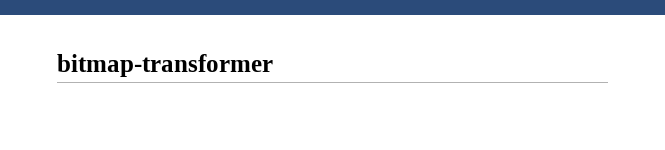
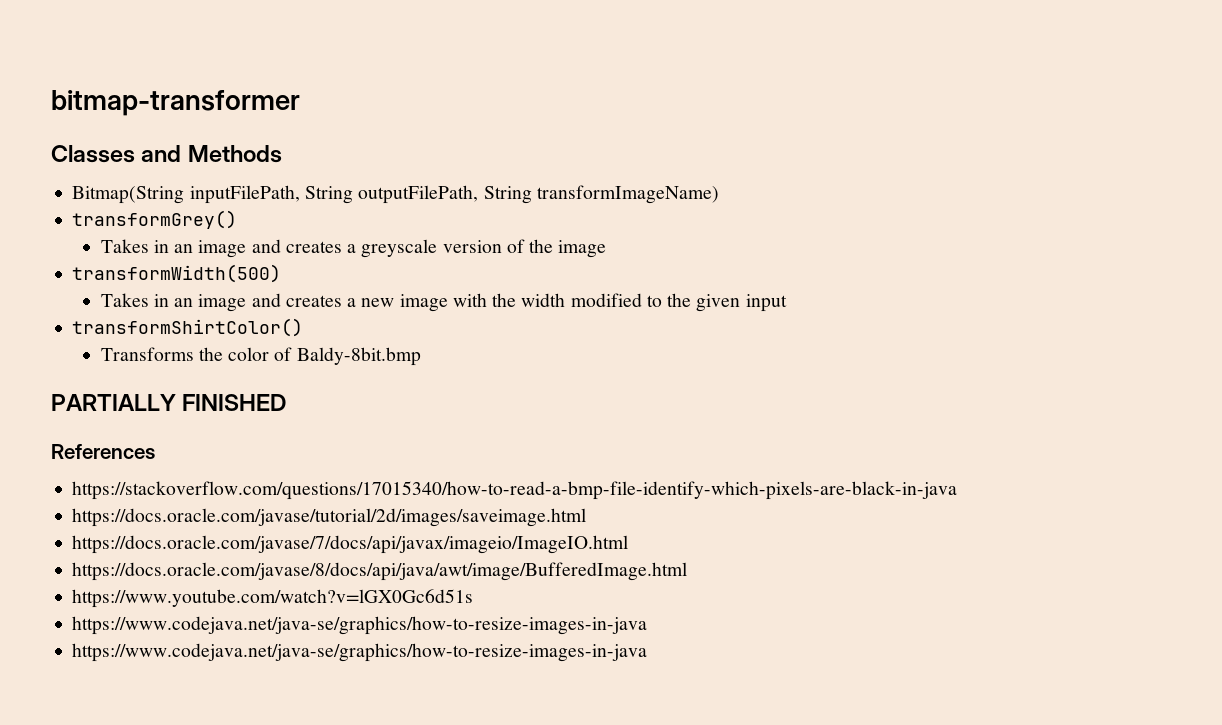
+ Classes and Methods
+ Bitmap(String inputFilePath, String outputFilePath, String transformImageName)
+ transformGrey()
+ Takes in an image and creates a greyscale version of the image
+ transformWidth(500)
+ Takes in an image and creates a new image with the width modified to the given input
+ transformShirtColor()
+ Transforms the color of Baldy-8bit.bmp
+ PARTIALLY FINISHED
+ References
+ https://stackoverflow.com/questions/17015340/how-to-read-a-bmp-file-identify-which-pixels-are-black-in-java
+ https://docs.oracle.com/javase/tutorial/2d/images/saveimage.html
+ https://docs.oracle.com/javase/7/docs/api/javax/imageio/ImageIO.html
+ https://docs.oracle.com/javase/8/docs/api/java/awt/image/BufferedImage.html
+ https://www.youtube.com/watch?v=lGX0Gc6d51s
+ https://www.codejava.net/java-se/graphics/how-to-resize-images-in-java
+ https://www.codejava.net/java-se/graphics/how-to-resize-images-in-java

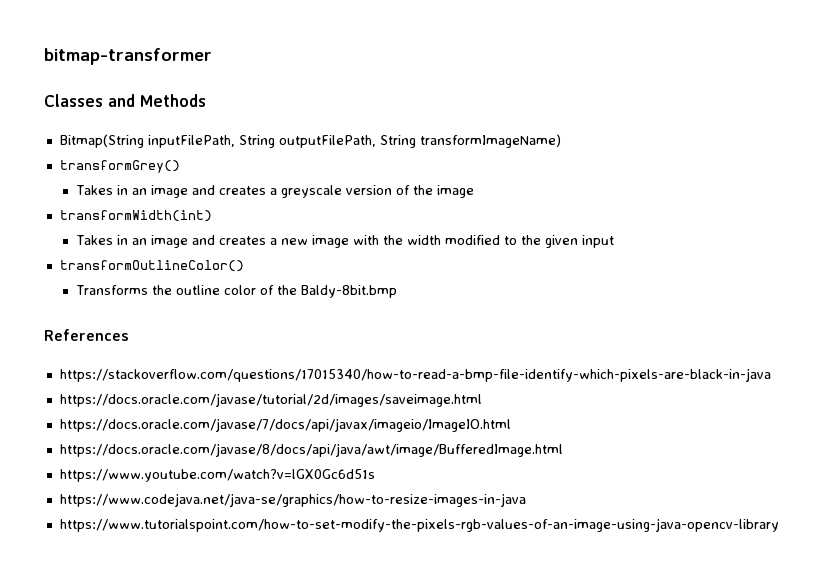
- transformWidth(500)
+ transformWidth(int)
- transformShirtColor()
+ transformOutlineColor()
- Transforms the color of Baldy-8bit.bmp
+ Transforms the outline color of the Baldy-8bit.bmp
- PARTIALLY FINISHED
  https://www.youtube.com/watch?v=lGX0Gc6d51s
  https://www.codejava.net/java-se/graphics/how-to-resize-images-in-java
- https://www.codejava.net/java-se/graphics/how-to-resize-images-in-java
+ https://www.tutorialspoint.com/how-to-set-modify-the-pixels-rgb-values-of-an-image-using-java-opencv-library

